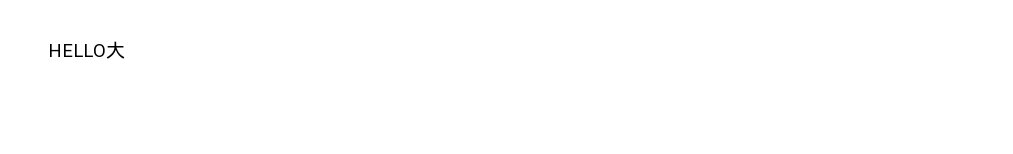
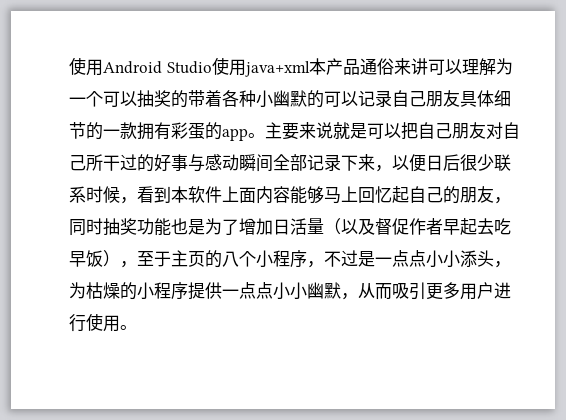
- HELLO大
+ 使用Android Studio使用java+xml本产品通俗来讲可以理解为一个可以抽奖的带着各种小幽默的可以记录自己朋友具体细节的一款拥有彩蛋的app。主要来说就是可以把自己朋友对自己所干过的好事与感动瞬间全部记录下来，以便日后很少联系时候，看到本软件上面内容能够马上回忆起自己的朋友，同时抽奖功能也是为了增加日活量（以及督促作者早起去吃早饭），至于主页的八个小程序，不过是一点点小小添头，为枯燥的小程序提供一点点小小幽默，从而吸引更多用户进行使用。

